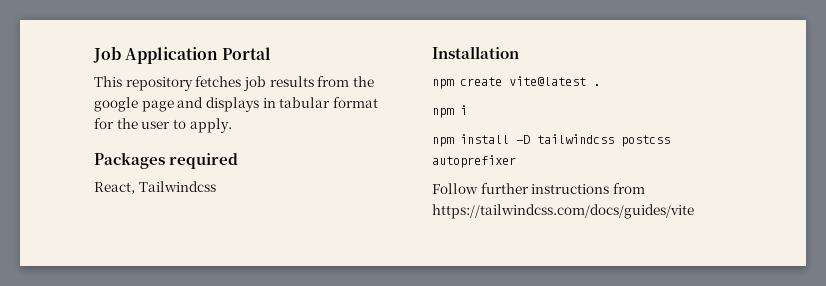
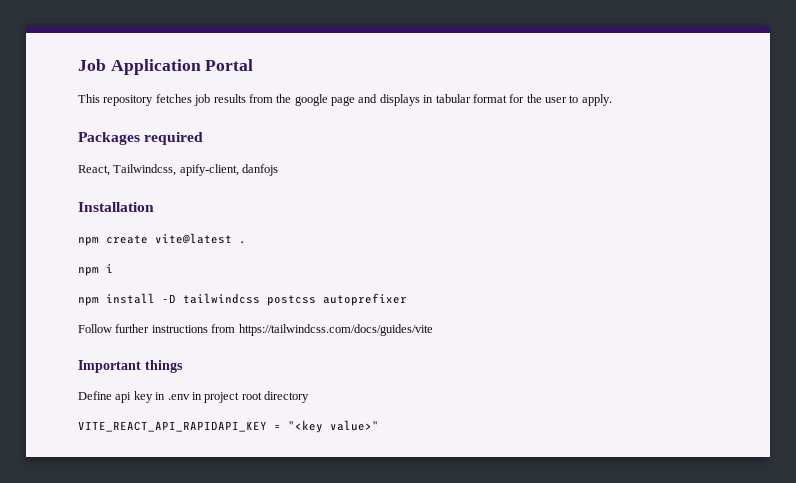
- React, Tailwindcss
+ React, Tailwindcss, apify-client, danfojs
+ Important things
+ Define api key in .env in project root directory
+ VITE_REACT_API_RAPIDAPI_KEY = "<key value>"

